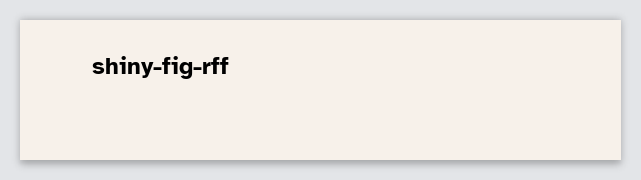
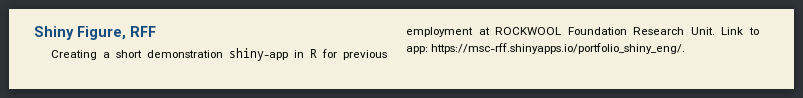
- shiny-fig-rff
+ Shiny Figure, RFF
+ Creating a short demonstration shiny-app in R for previous employment at ROCKWOOL Foundation Research Unit. Link to app: https://msc-rff.shinyapps.io/portfolio_shiny_eng/.

